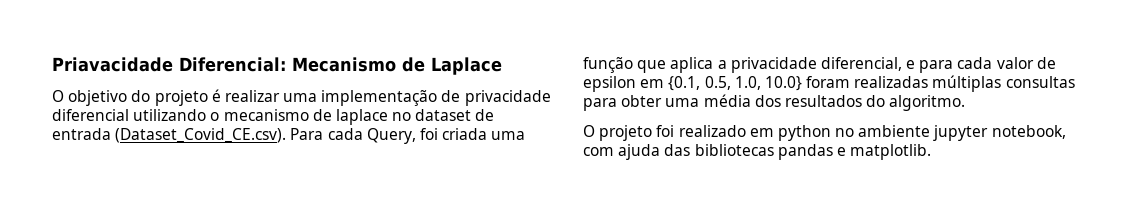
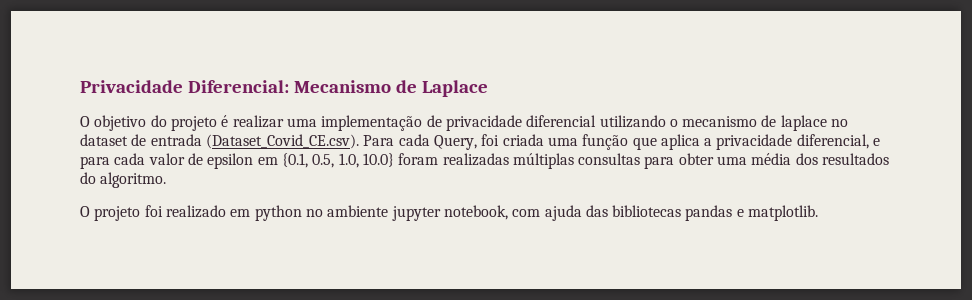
- Priavacidade Diferencial: Mecanismo de Laplace
+ Privacidade Diferencial: Mecanismo de Laplace

